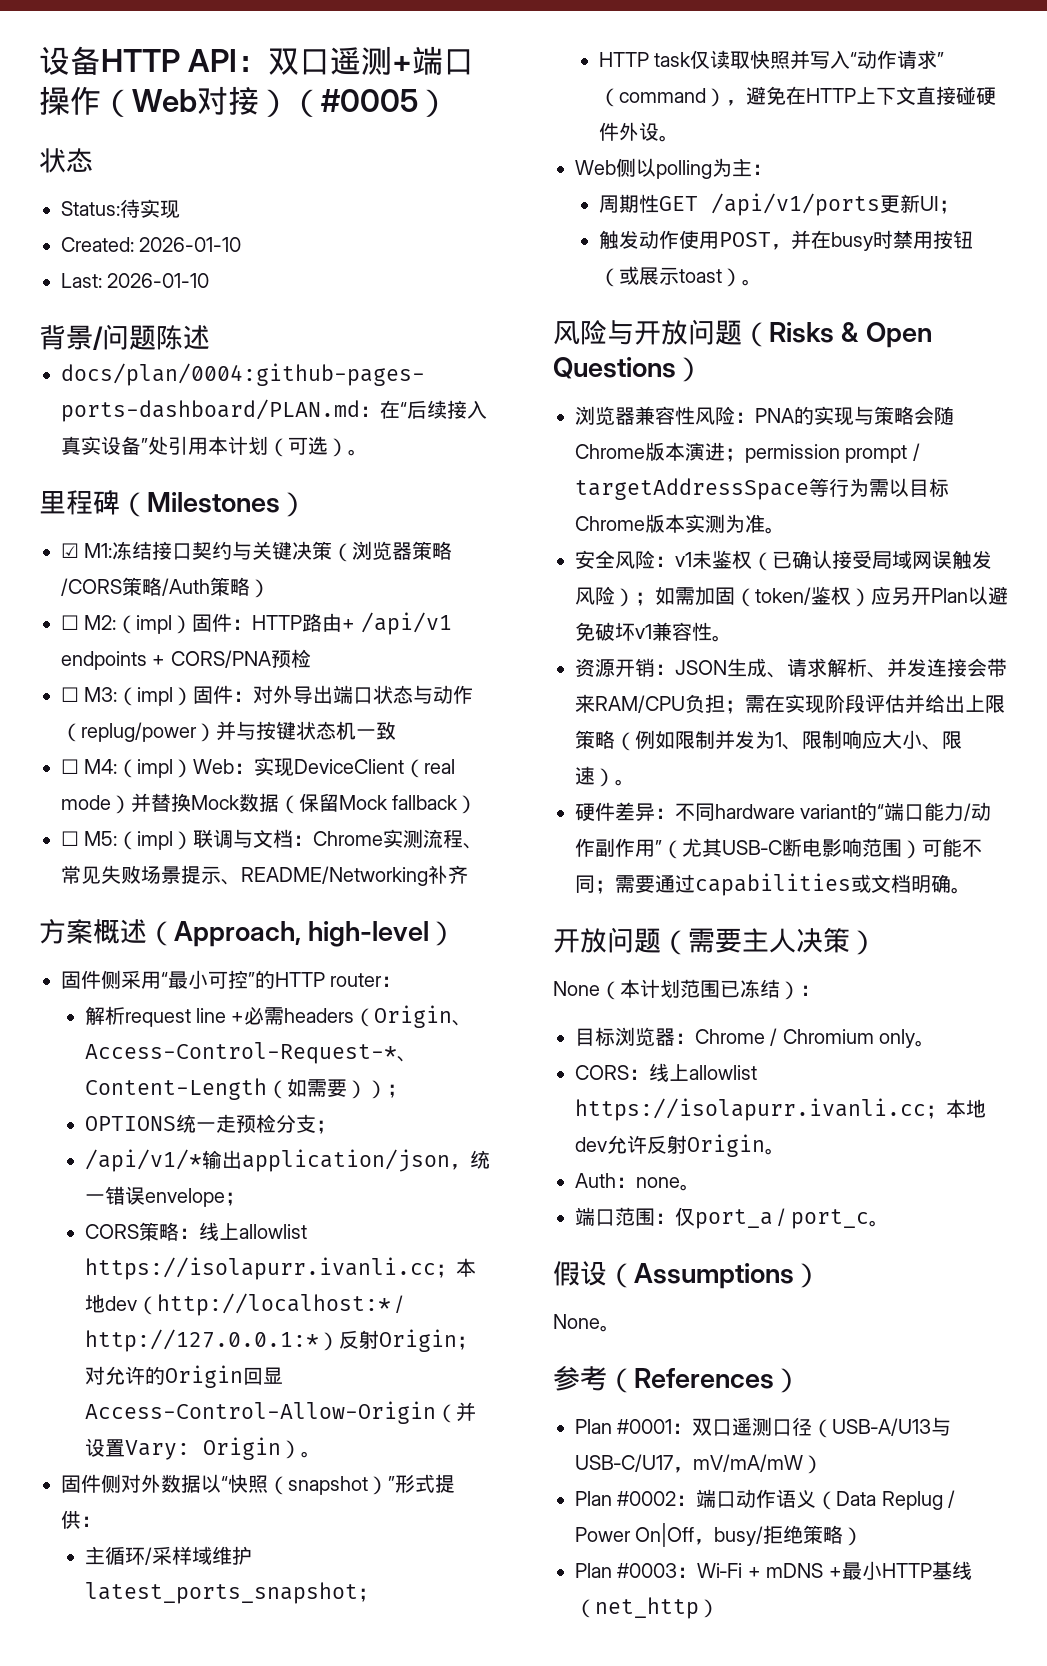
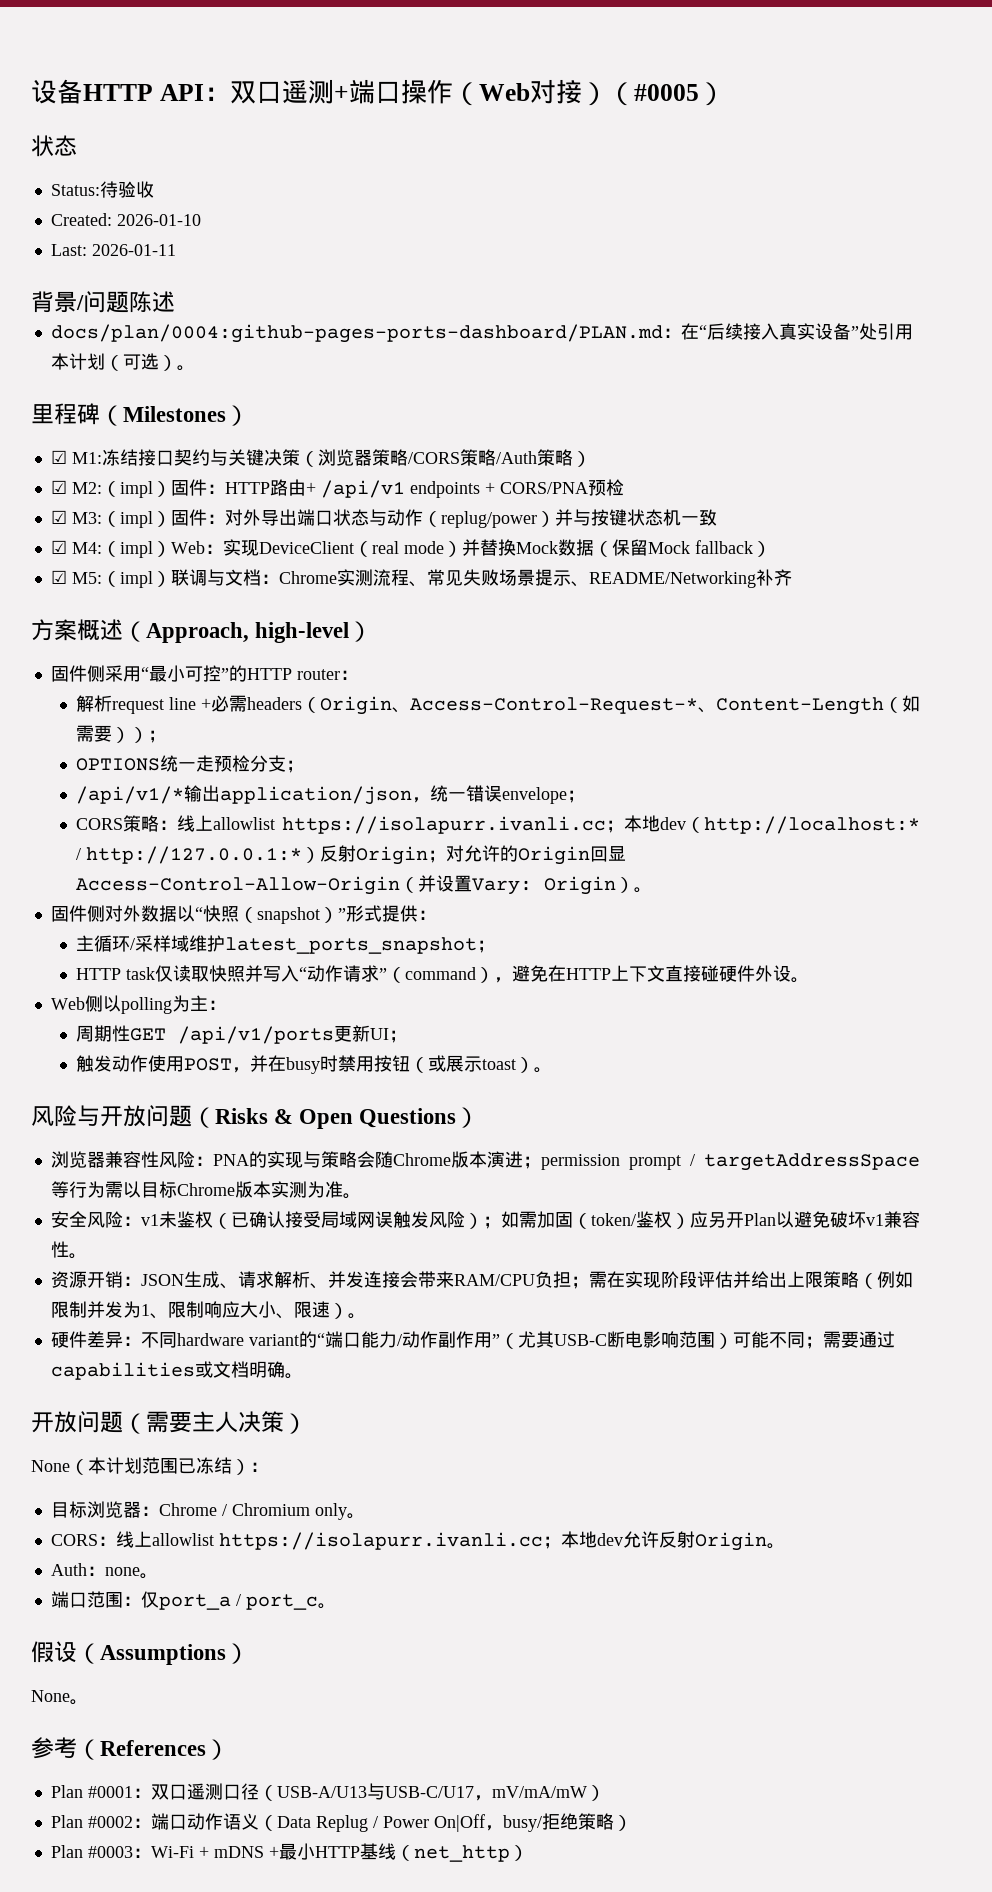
- Status:待实现
+ Status:待验收
- Last: 2026-01-10
+ Last: 2026-01-11
- ☐ M2:（impl）固件：HTTP路由+ /api/v1 endpoints + CORS/PNA预检
+ ☑ M2:（impl）固件：HTTP路由+ /api/v1 endpoints + CORS/PNA预检
- ☐ M3:（impl）固件：对外导出端口状态与动作（replug/power）并与按键状态机一致
+ ☑ M3:（impl）固件：对外导出端口状态与动作（replug/power）并与按键状态机一致
- ☐ M4:（impl）Web：实现DeviceClient（real mode）并替换Mock数据（保留Mock fallback）
+ ☑ M4:（impl）Web：实现DeviceClient（real mode）并替换Mock数据（保留Mock fallback）
- ☐ M5:（impl）联调与文档：Chrome实测流程、常见失败场景提示、README/Networking补齐
+ ☑ M5:（impl）联调与文档：Chrome实测流程、常见失败场景提示、README/Networking补齐

